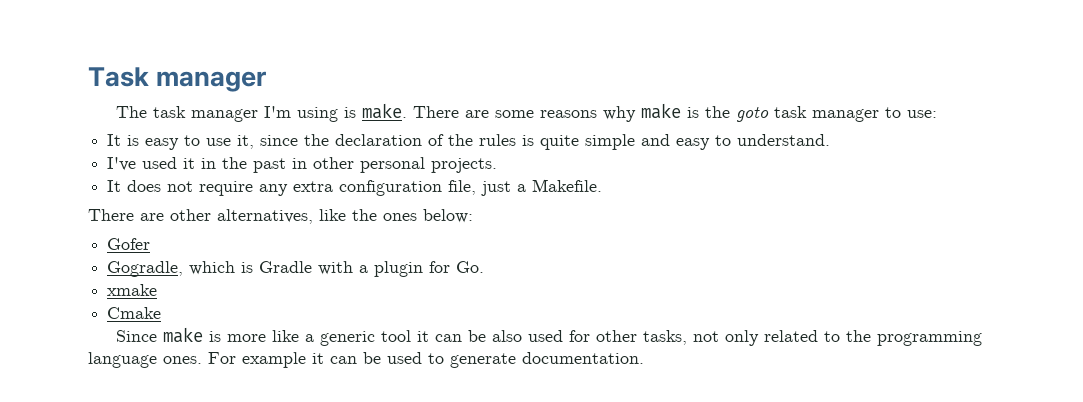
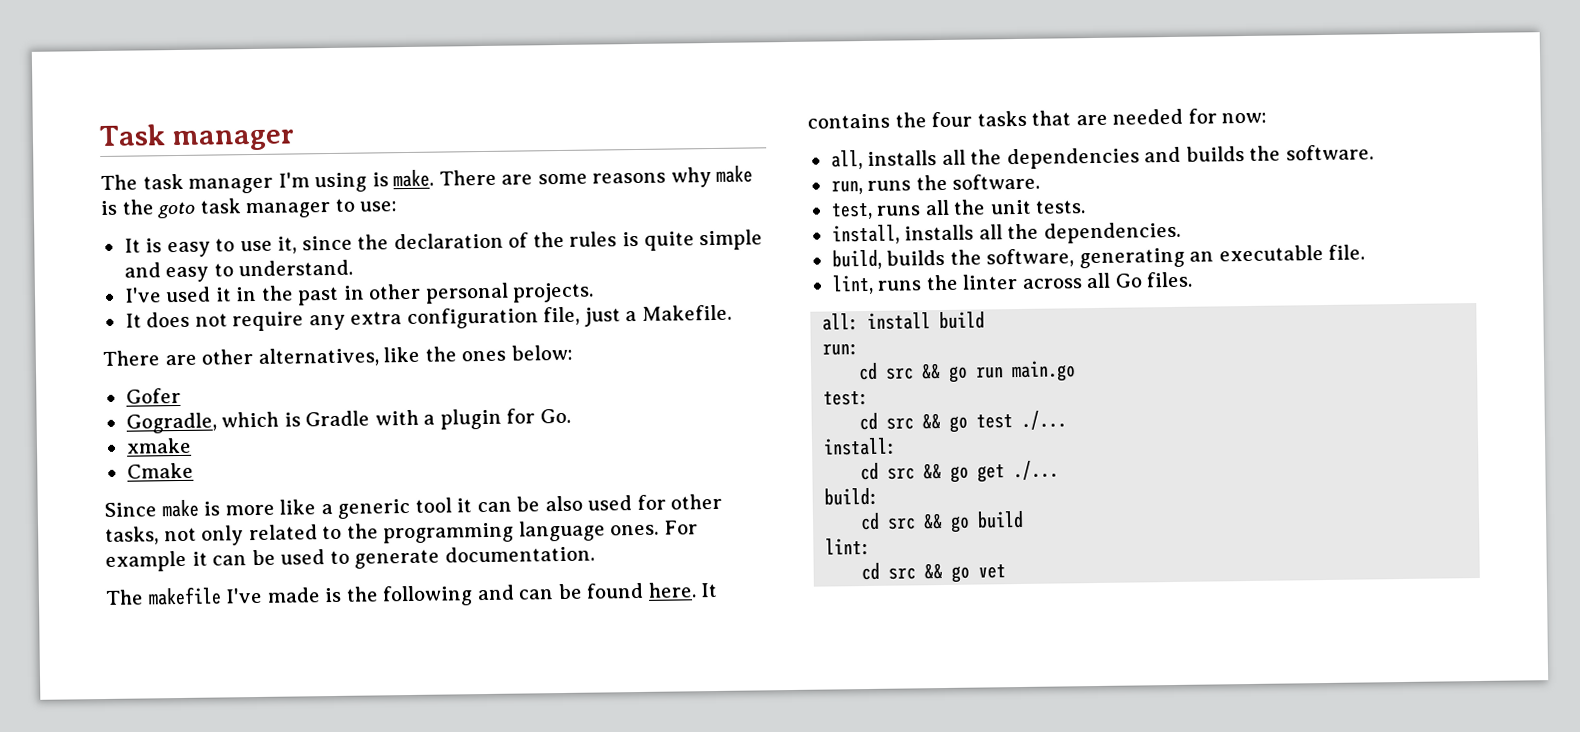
+ The makefile I've made is the following and can be found here. It contains the four tasks that are needed for now:
+ all, installs all the dependencies and builds the software.
+ run, runs the software.
+ test, runs all the unit tests.
+ install, installs all the dependencies.
+ build, builds the software, generating an executable file.
+ lint, runs the linter across all Go files.
+ all: install build
+ run:
+ cd src && go run main.go
+ test:
+ cd src && go test ./...
+ install:
+ cd src && go get ./...
+ build:
+ cd src && go build
+ lint:
+ cd src && go vet

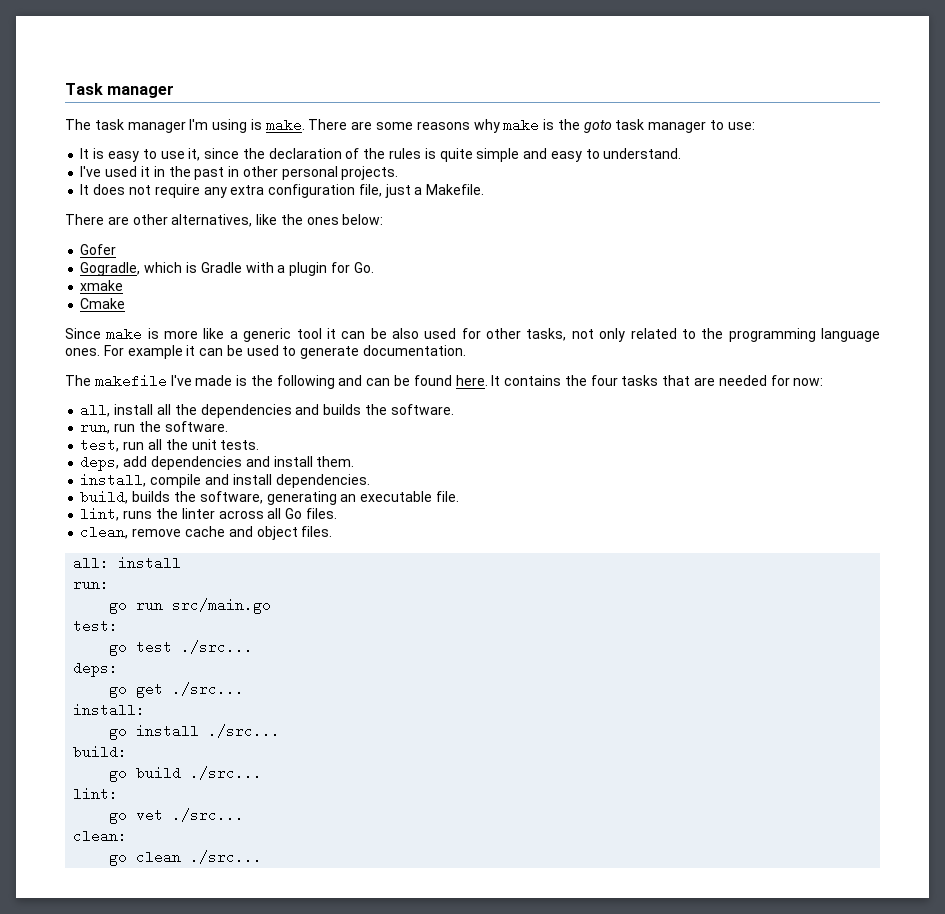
- all, installs all the dependencies and builds the software.
+ all, install all the dependencies and builds the software.
- run, runs the software.
+ run, run the software.
- test, runs all the unit tests.
+ test, run all the unit tests.
- install, installs all the dependencies.
+ deps, add dependencies and install them.
+ install, compile and install dependencies.
+ clean, remove cache and object files.
- all: install build
+ all: install
- cd src && go run main.go
+ go run src/main.go
- cd src && go test ./...
+ go test ./src...
+ deps:
+ go get ./src...
  install:
- cd src && go get ./...
+ go install ./src...
  build:
- cd src && go build
+ go build ./src...
- cd src && go vet
+ go vet ./src...
+ clean:
+ go clean ./src...

